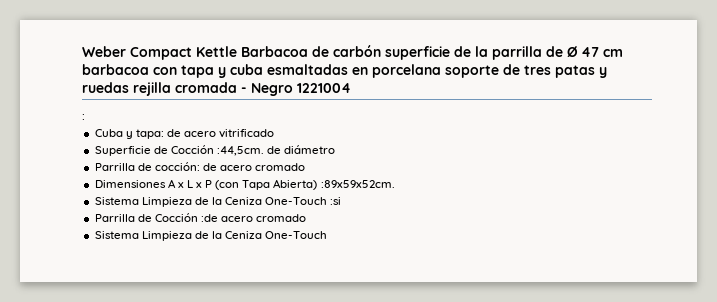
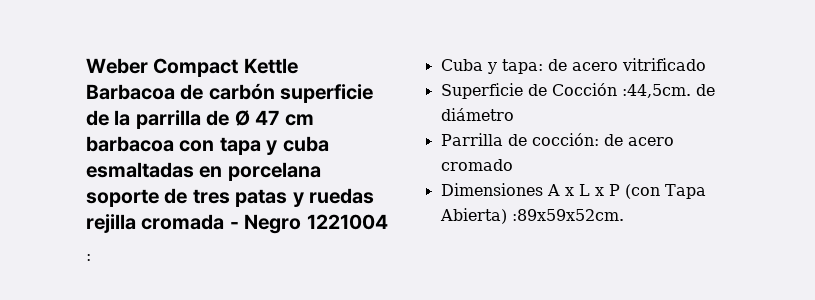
- Sistema Limpieza de la Ceniza One-Touch :si
- Parrilla de Cocción :de acero cromado
- Sistema Limpieza de la Ceniza One-Touch

